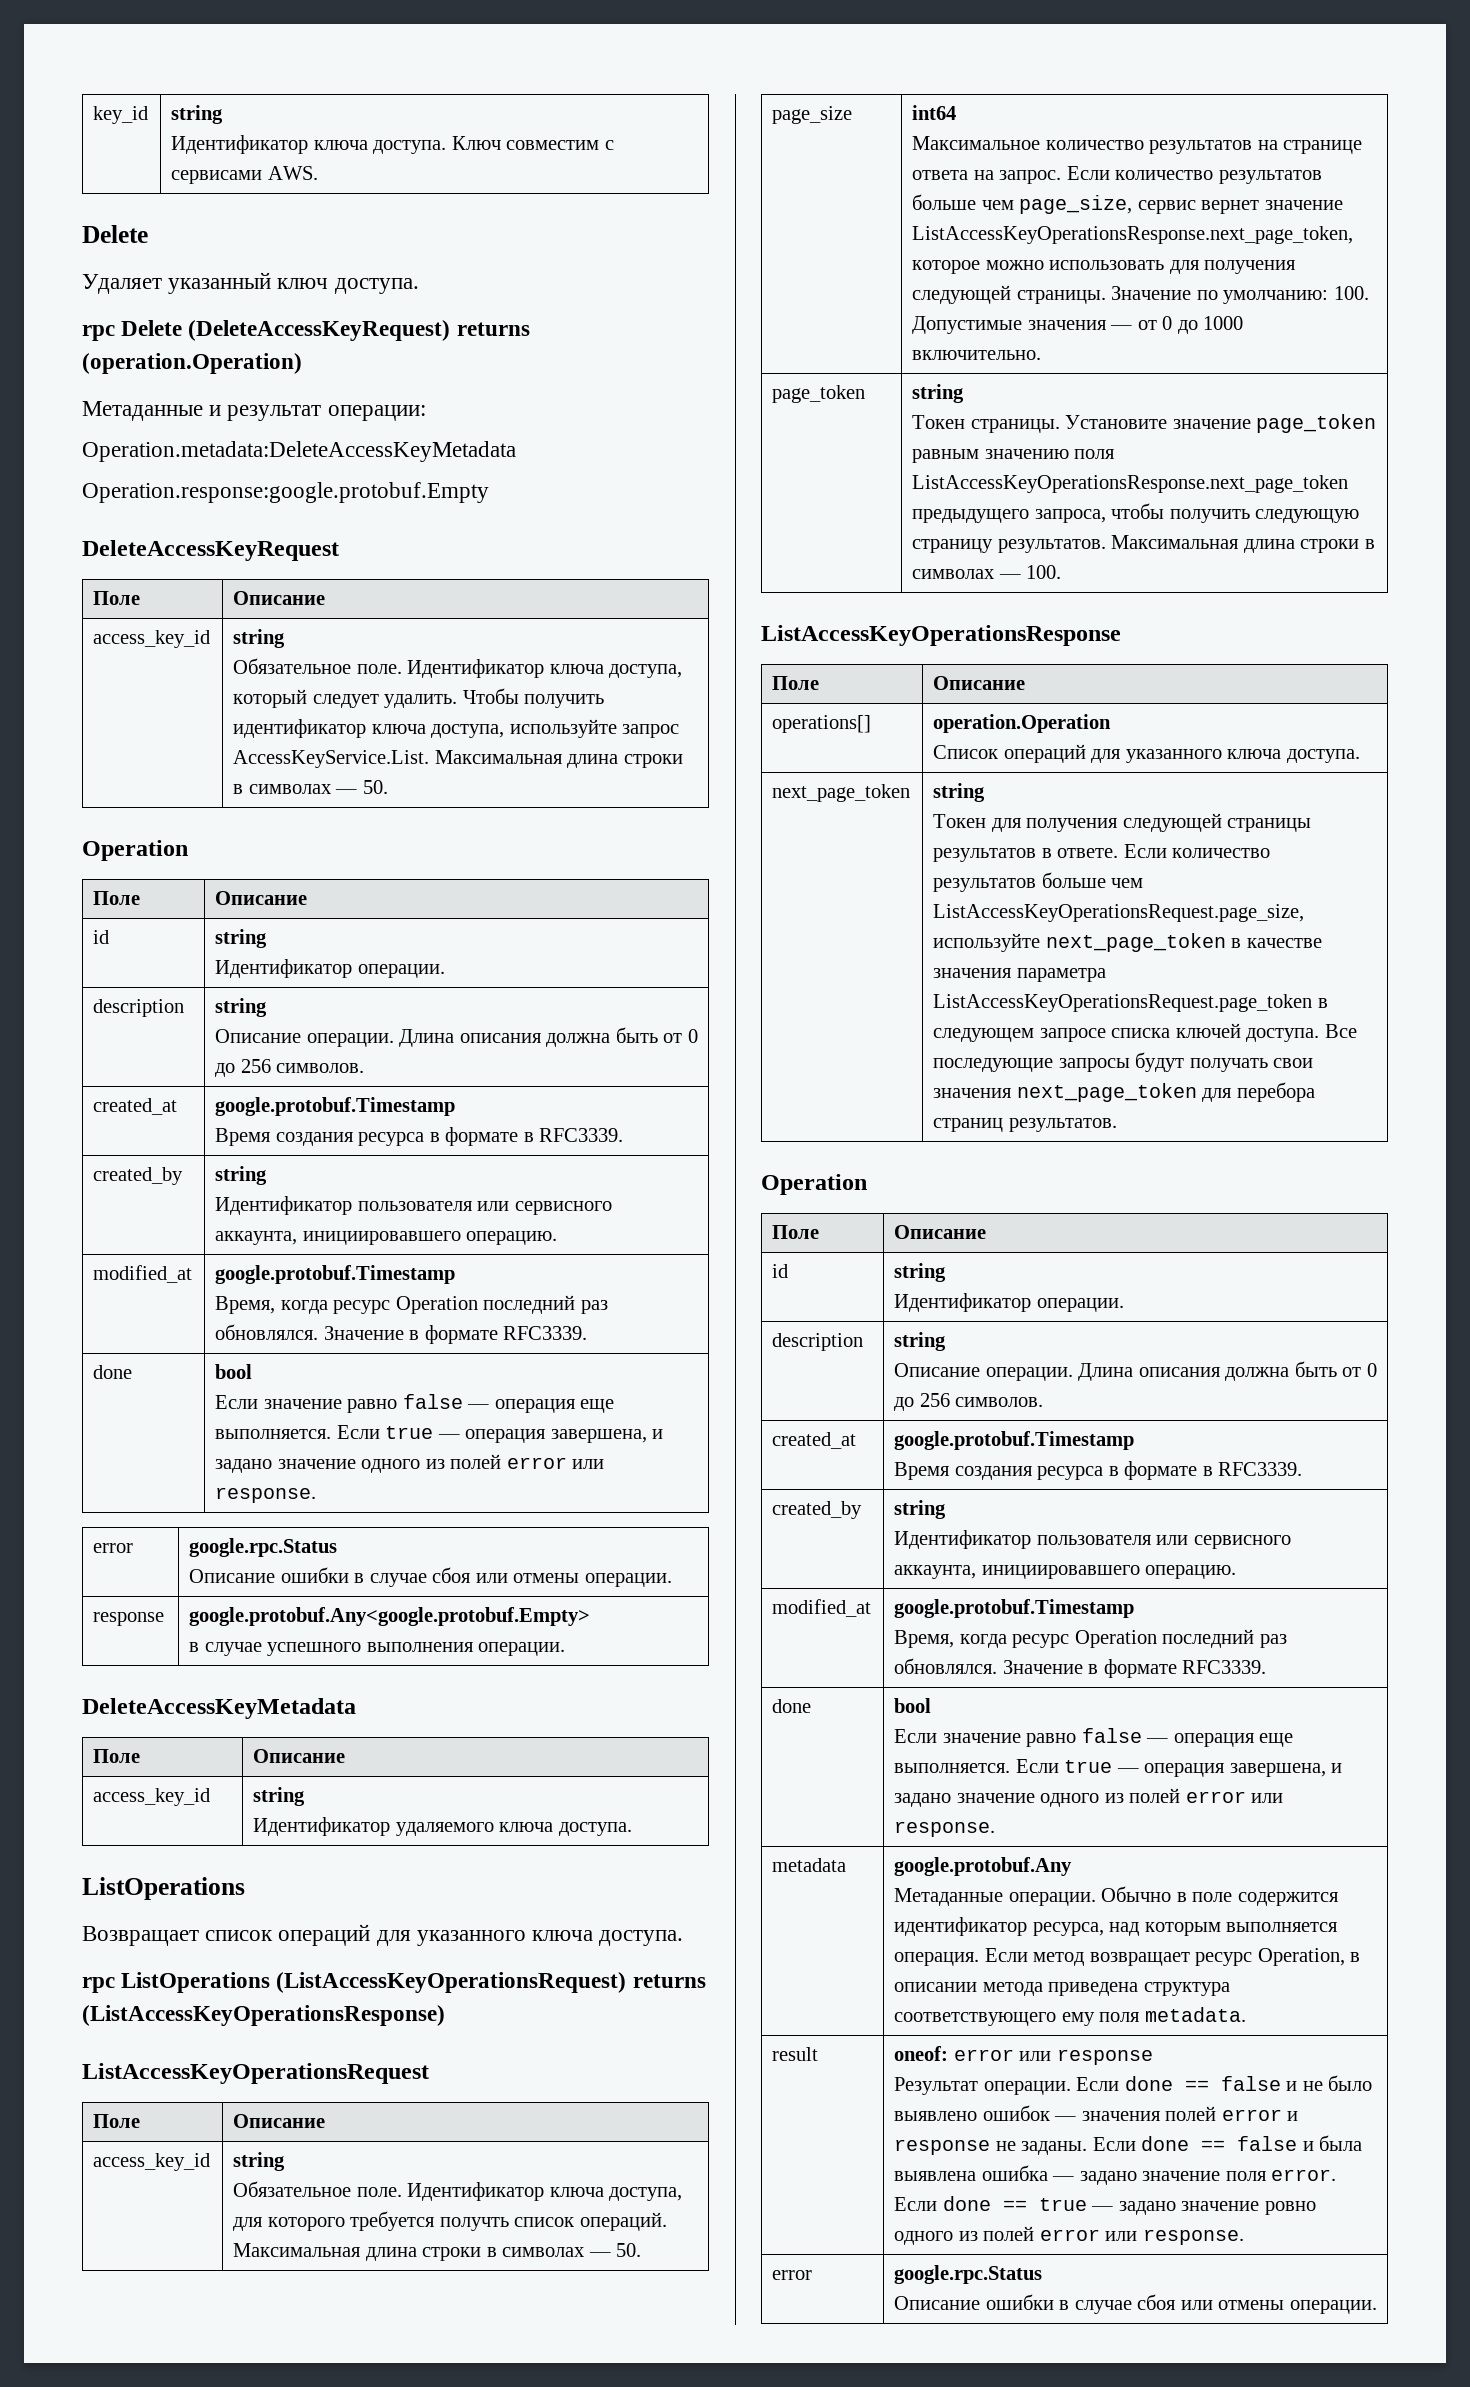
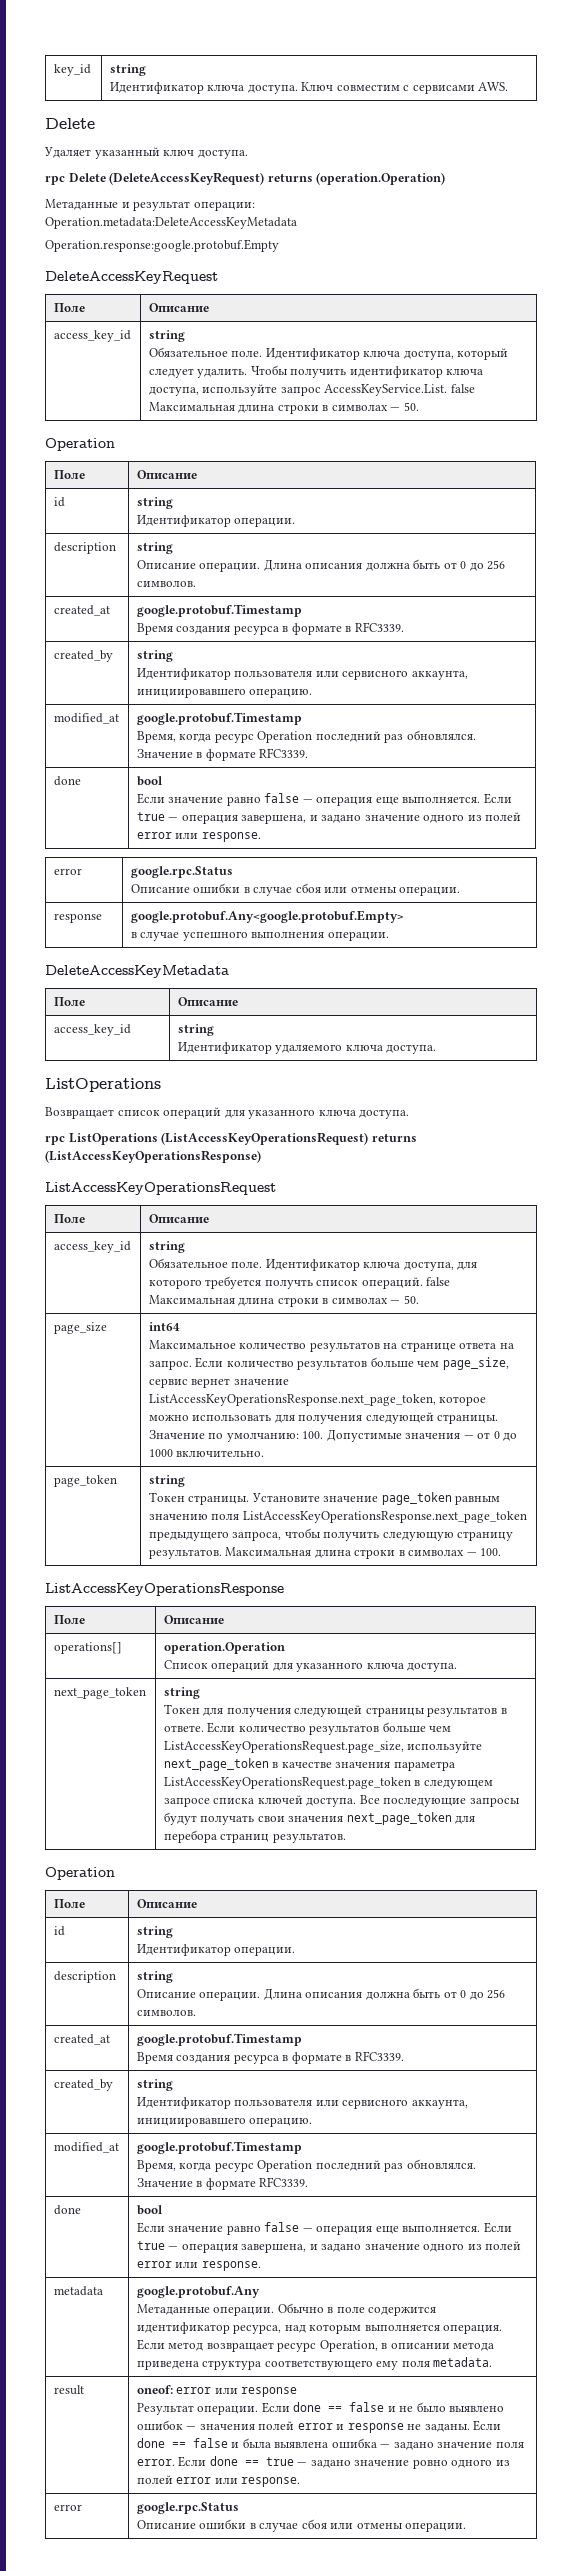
  DeleteAccessKeyRequest
  Поле | Описание
  access_key_id | string
- Обязательное поле. Идентификатор ключа доступа, который следует удалить. Чтобы получить идентификатор ключа доступа, используйте запрос AccessKeyService.List. Максимальная длина строки в символах — 50.
+ Обязательное поле. Идентификатор ключа доступа, который следует удалить. Чтобы получить идентификатор ключа доступа, используйте запрос AccessKeyService.List. false Максимальная длина строки в символах — 50.
  ListAccessKeyOperationsRequest
  Поле | Описание
  access_key_id | string
- Обязательное поле. Идентификатор ключа доступа, для которого требуется получть список операций. Максимальная длина строки в символах — 50.
+ Обязательное поле. Идентификатор ключа доступа, для которого требуется получть список операций. false Максимальная длина строки в символах — 50.

